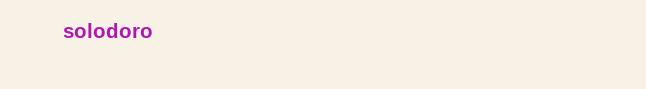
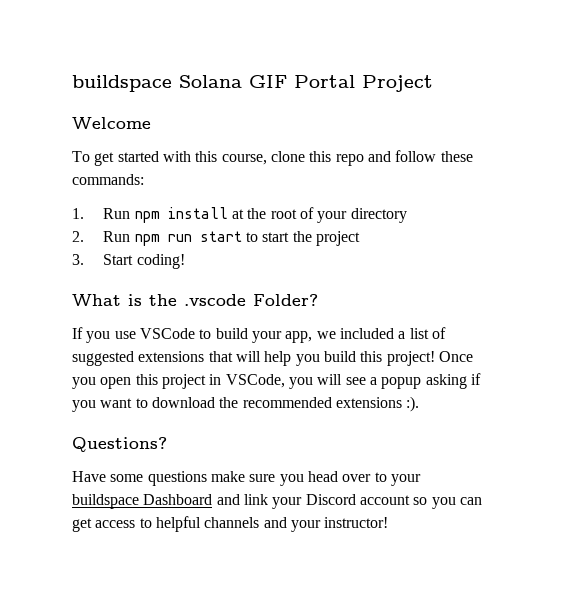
- solodoro
+ buildspace Solana GIF Portal Project
+ Welcome
+ To get started with this course, clone this repo and follow these commands:
+ 1. Run npm install at the root of your directory
+ 2. Run npm run start to start the project
+ 3. Start coding!
+ What is the .vscode Folder?
+ If you use VSCode to build your app, we included a list of suggested extensions that will help you build this project! Once you open this project in VSCode, you will see a popup asking if you want to download the recommended extensions :).
+ Questions?
+ Have some questions make sure you head over to your buildspace Dashboard and link your Discord account so you can get access to helpful channels and your instructor!

